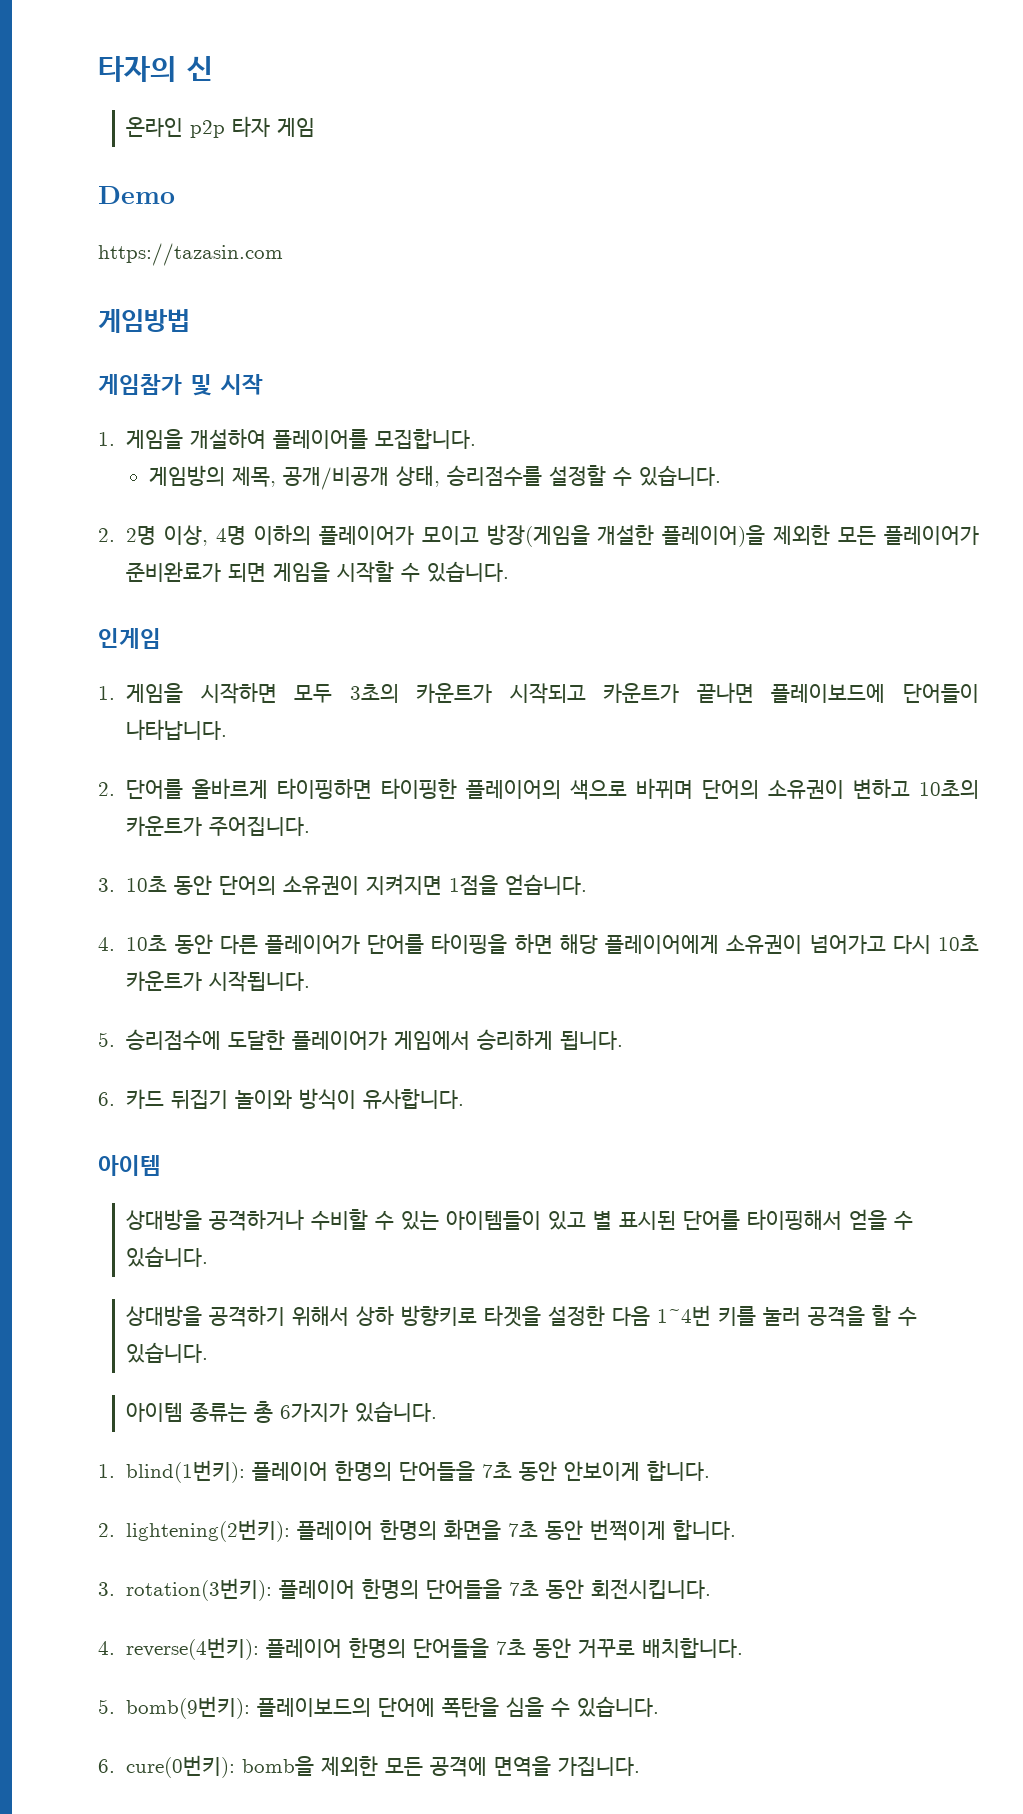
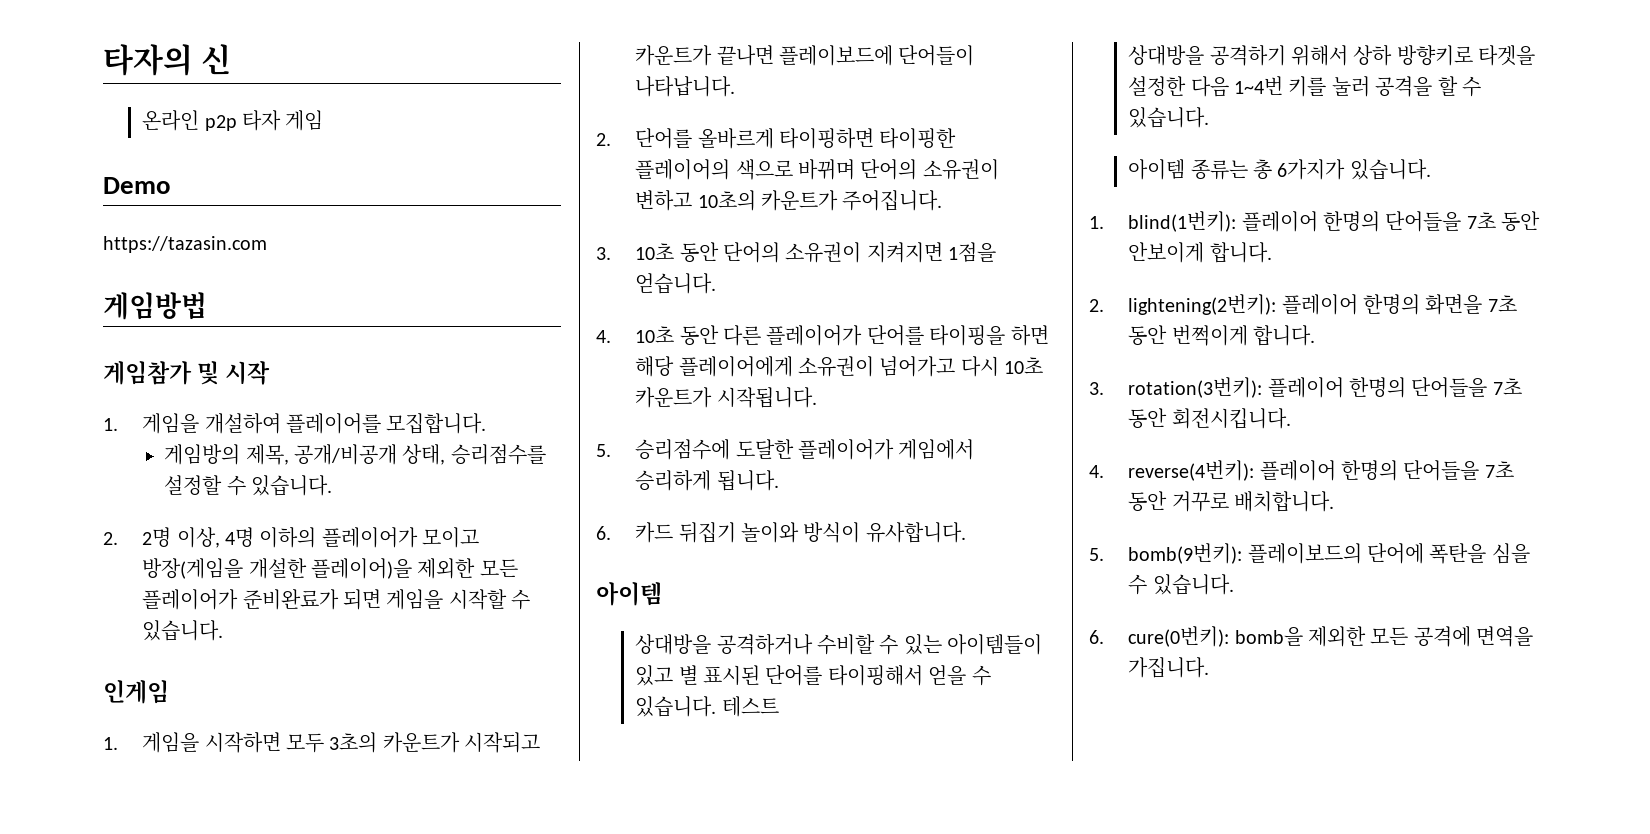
+ 테스트

